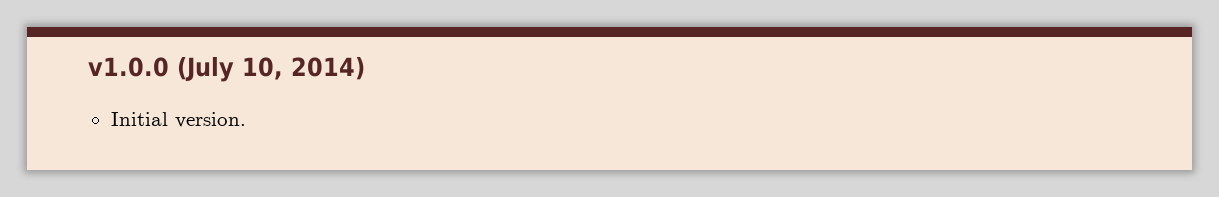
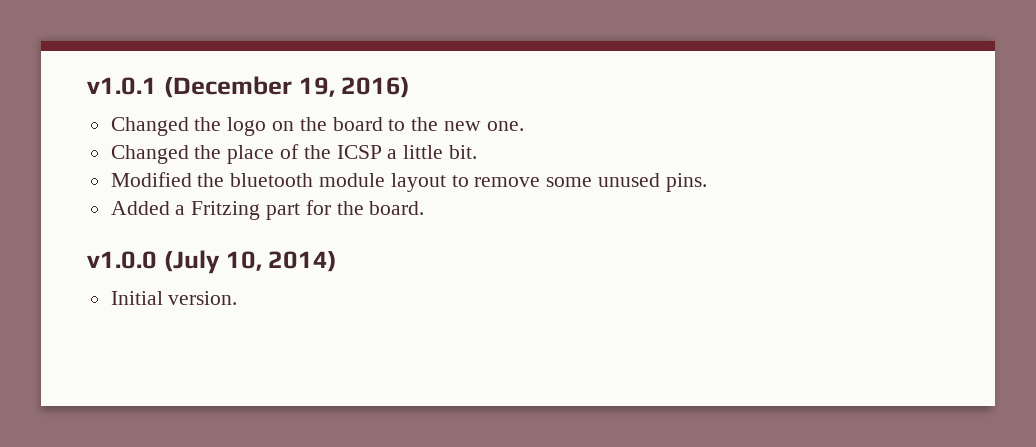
+ v1.0.1 (December 19, 2016)
+ Changed the logo on the board to the new one.
+ Changed the place of the ICSP a little bit.
+ Modified the bluetooth module layout to remove some unused pins.
+ Added a Fritzing part for the board.

